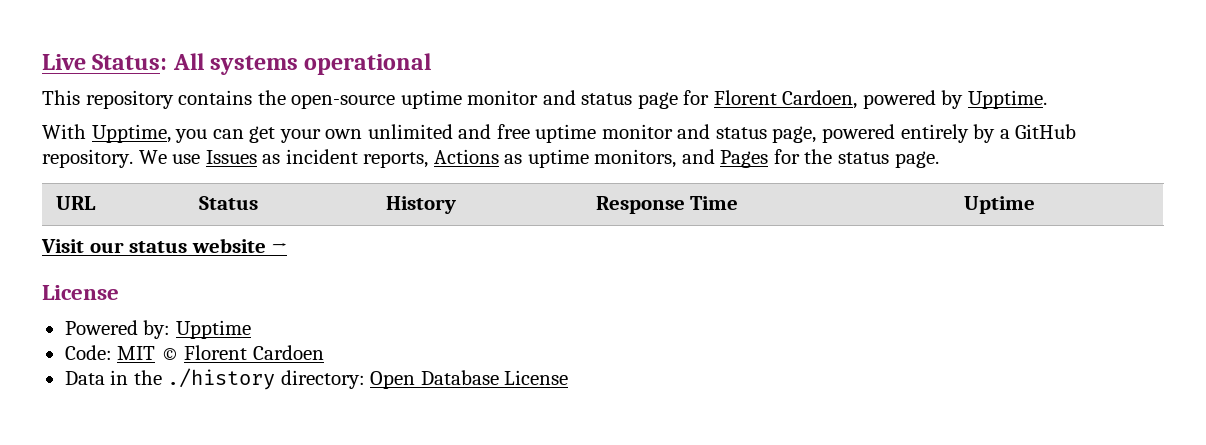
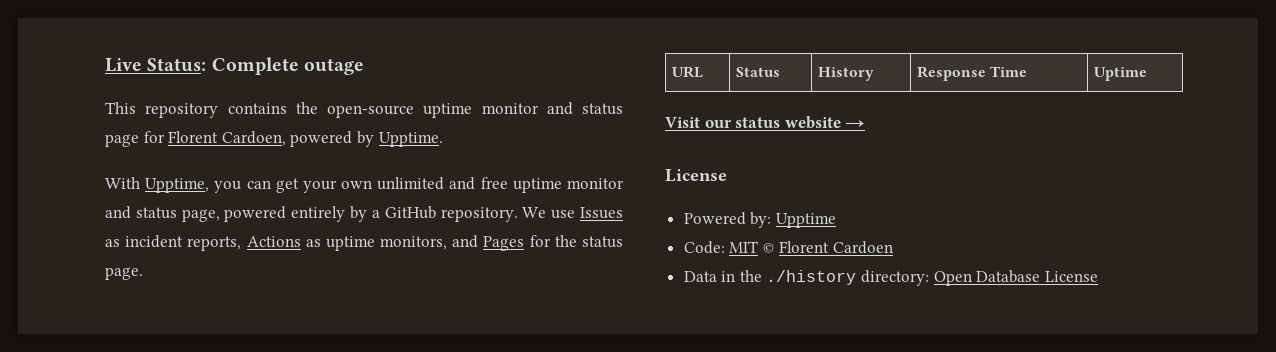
- Live Status: All systems operational
+ Live Status: Complete outage

